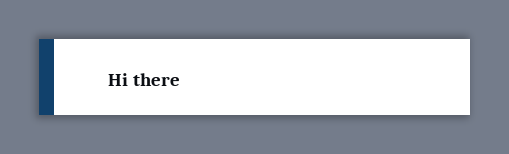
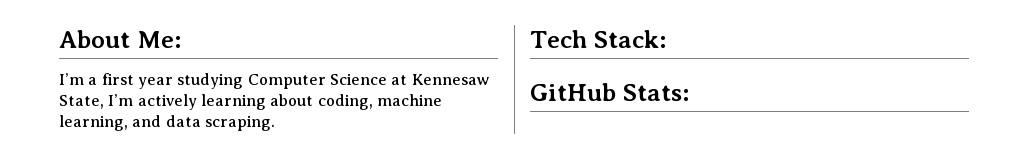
- Hi there
+ About Me:
+ I’m a first year studying Computer Science at Kennesaw State, I’m actively learning about coding, machine learning, and data scraping.
+ Tech Stack:
+ GitHub Stats:

